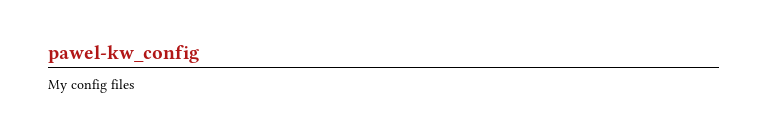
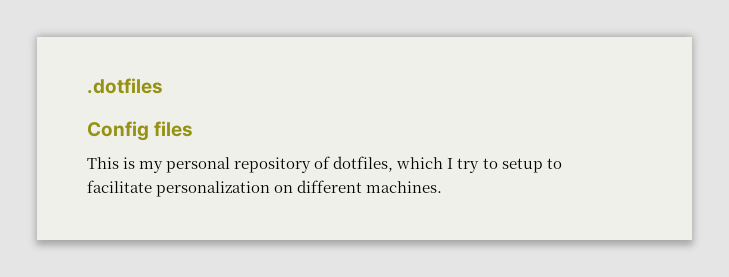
- pawel-kw_config
- My config files
+ .dotfiles
+ Config files
+ This is my personal repository of dotfiles, which I try to setup to facilitate personalization on different machines.

